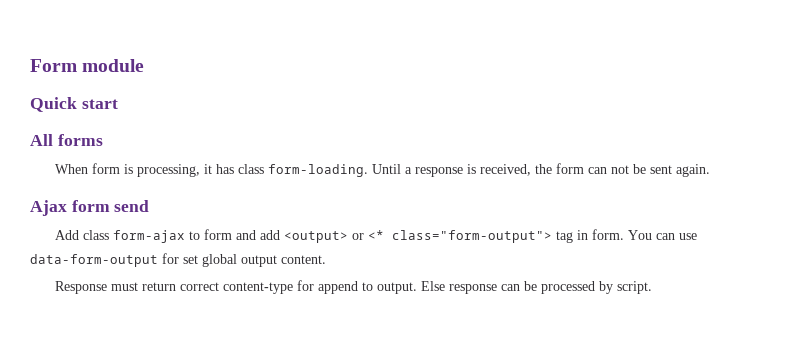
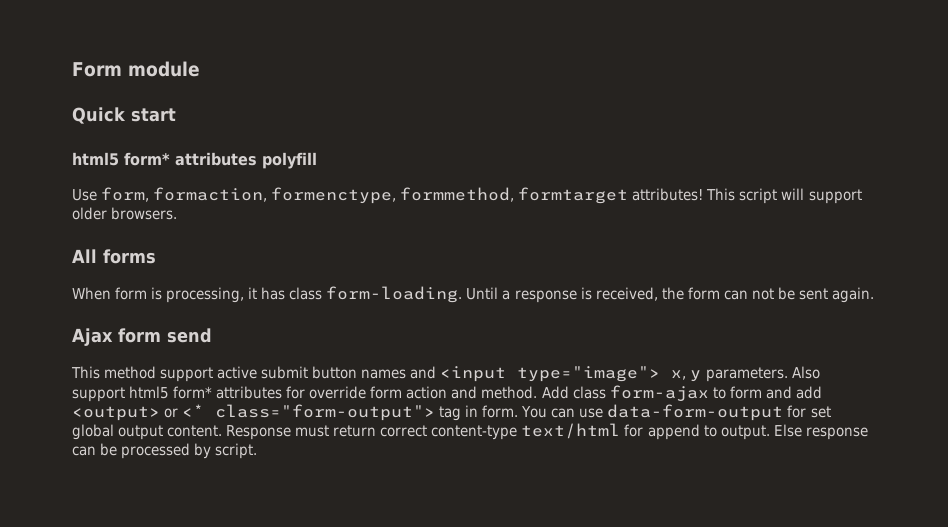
+ html5 form* attributes polyfill
+ Use form, formaction, formenctype, formmethod, formtarget attributes! This script will support older browsers.
+ This method support active submit button names and <input type="image"> x, y parameters. Also support html5 form* attributes for override form action and method.
- You can use data-form-output for set global output content.
- Response must return correct content-type for append to output.
+ You can use data-form-output for set global output content. Response must return correct content-type text/html for append to output.

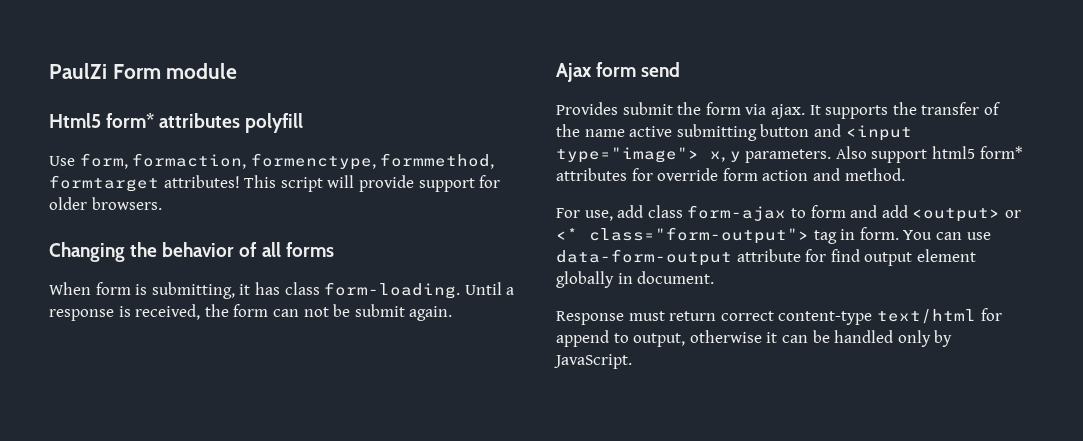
- Form module
+ PaulZi Form module
- Quick start
- html5 form* attributes polyfill
+ Html5 form* attributes polyfill
- This script will support older browsers.
+ This script will provide support for older browsers.
- All forms
+ Changing the behavior of all forms
- When form is processing, it has class form-loading.
+ When form is submitting, it has class form-loading.
- Until a response is received, the form can not be sent again.
+ Until a response is received, the form can not be submit again.
- This method support active submit button names and <input type="image"> x, y parameters.
+ Provides submit the form via ajax. It supports the transfer of the name active submitting button and <input type="image"> x, y parameters.
- Also support html5 form* attributes for override form action and method. Add class form-ajax to form and add <output> or <* class="form-output"> tag in form.
+ Also support html5 form* attributes for override form action and method.
+ For use, add class form-ajax to form and add <output> or <* class="form-output"> tag in form.
- You can use data-form-output for set global output content. Response must return correct content-type text/html for append to output. Else response can be processed by script.
+ You can use data-form-output attribute for find output element globally in document.
+ Response must return correct content-type text/html for append to output, otherwise it can be handled only by JavaScript.

